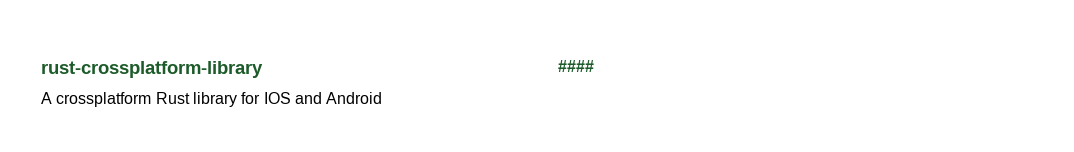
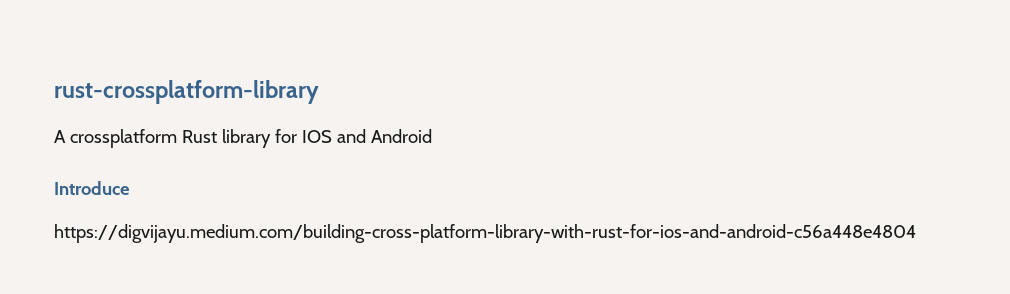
- ####
+ Introduce
+ https://digvijayu.medium.com/building-cross-platform-library-with-rust-for-ios-and-android-c56a448e4804

